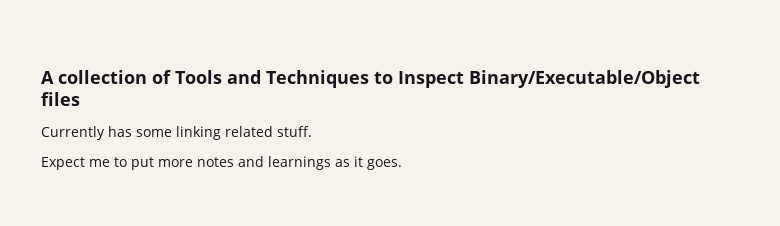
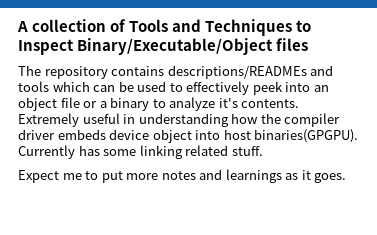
+ The repository contains descriptions/READMEs and tools which can be used to effectively peek into an object file or a binary to analyze it's contents. Extremely useful in understanding how the compiler driver embeds device object into host binaries(GPGPU).

